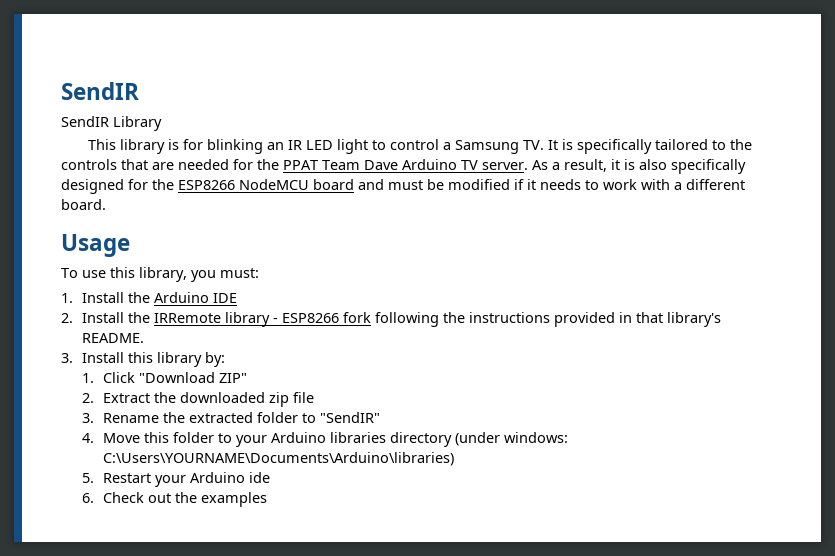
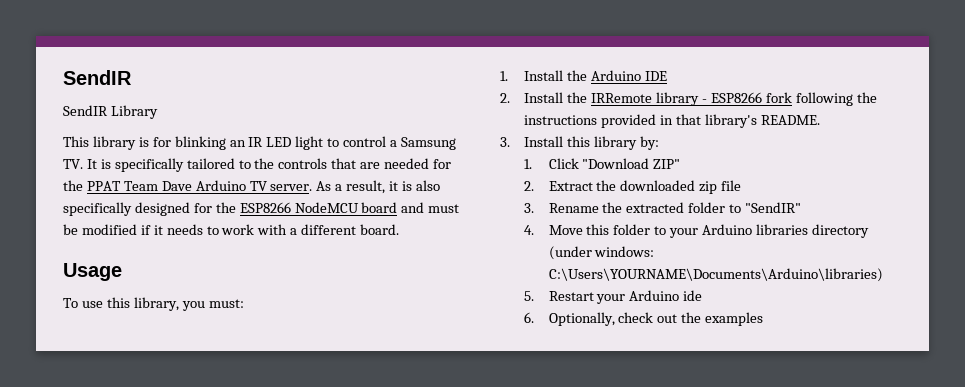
- 6. Check out the examples
+ 6. Optionally, check out the examples

